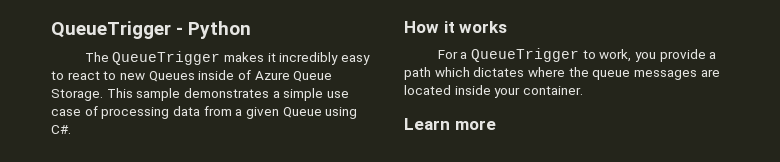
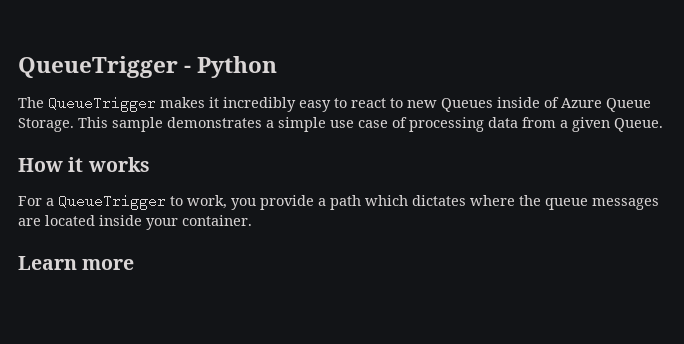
- This sample demonstrates a simple use case of processing data from a given Queue using C#.
+ This sample demonstrates a simple use case of processing data from a given Queue.

